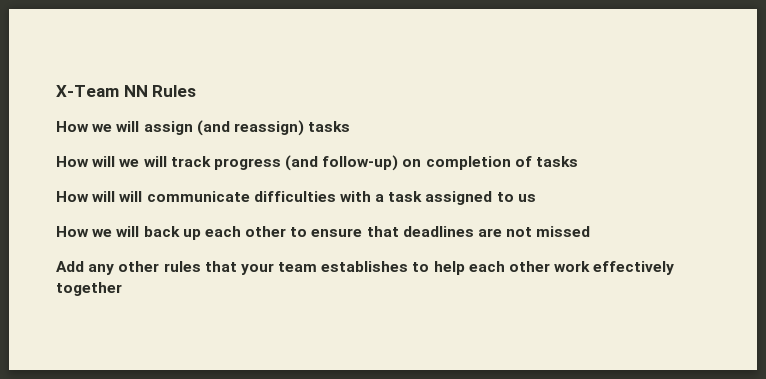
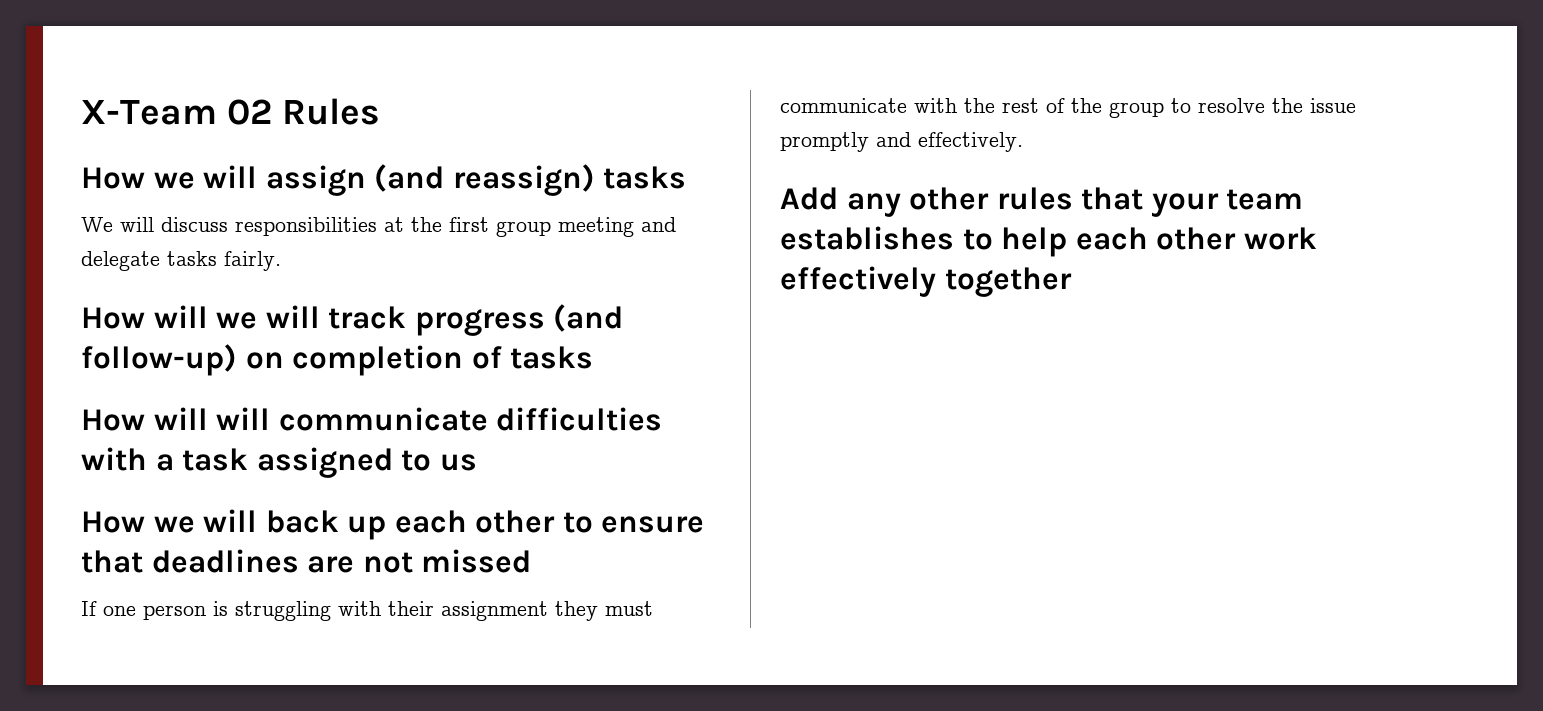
- X-Team NN Rules
+ X-Team 02 Rules
+ We will discuss responsibilities at the first group meeting and delegate tasks fairly.
+ If one person is struggling with their assignment they must communicate with the rest of the group to resolve the issue promptly and effectively.

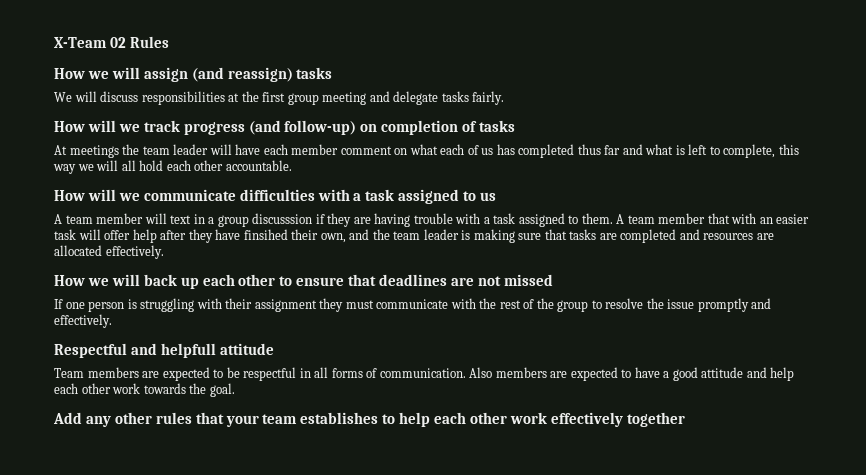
- How will we will track progress (and follow-up) on completion of tasks
+ How will we track progress (and follow-up) on completion of tasks
- How will will communicate difficulties with a task assigned to us
+ At meetings the team leader will have each member comment on what each of us has completed thus far and what is left to complete, this way we will all hold each other accountable.
+ How will we communicate difficulties with a task assigned to us
+ A team member will text in a group discusssion if they are having trouble with a task assigned to them. A team member that with an easier task will offer help after they have finsihed their own, and the team leader is making sure that tasks are completed and resources are allocated effectively.
+ Respectful and helpfull attitude
+ Team members are expected to be respectful in all forms of communication. Also members are expected to have a good attitude and help each other work towards the goal.

